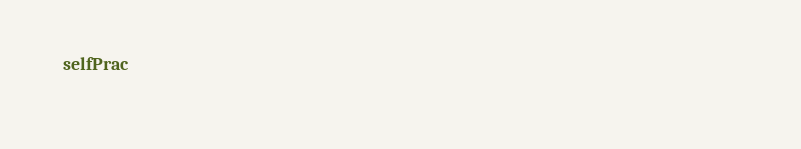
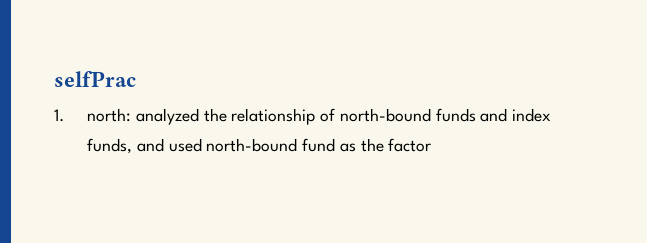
+ 1. north: analyzed the relationship of north-bound funds and index funds, and used north-bound fund as the factor

